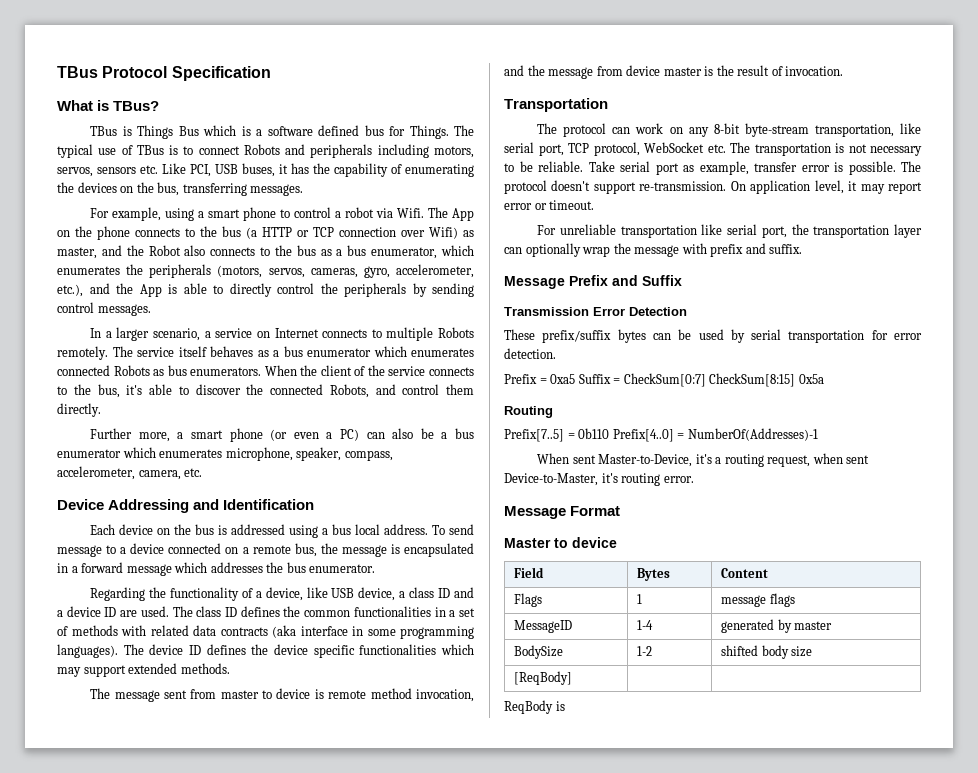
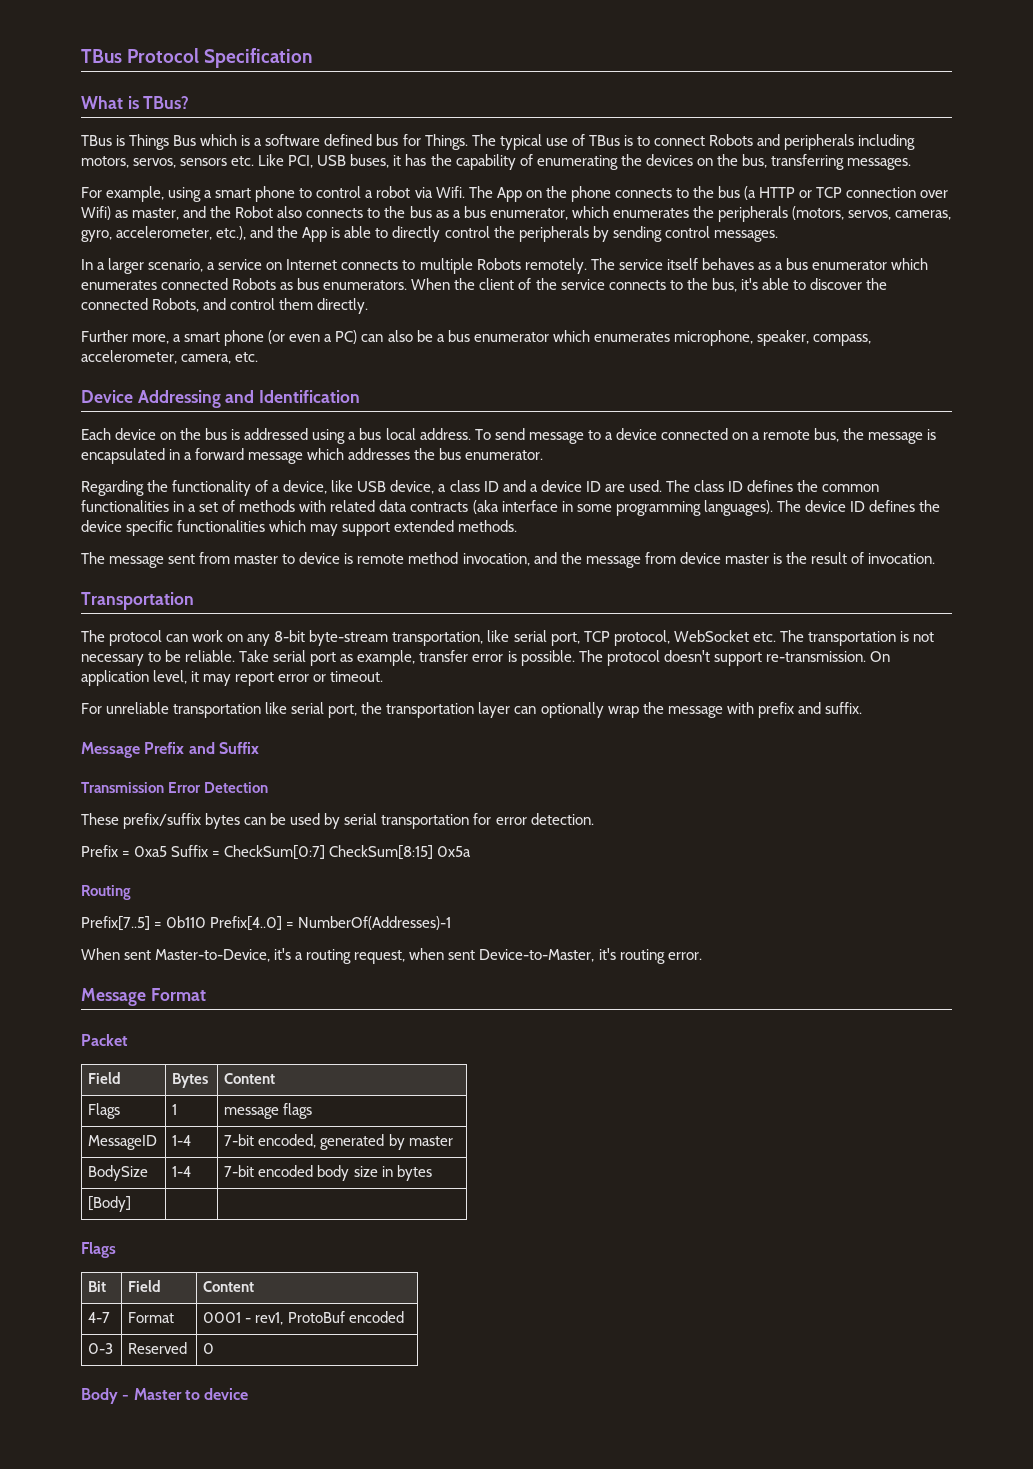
- Master to device
+ Packet
- MessageID | 1-4 | generated by master
+ MessageID | 1-4 | 7-bit encoded, generated by master
- BodySize | 1-2 | shifted body size
- [ReqBody] | |
- ReqBody is
+ BodySize | 1-4 | 7-bit encoded body size in bytes
+ [Body] | |
+ Flags
+ Bit | Field | Content
+ 4-7 | Format | 0001 - rev1, ProtoBuf encoded
+ 0-3 | Reserved | 0
+ Body - Master to device

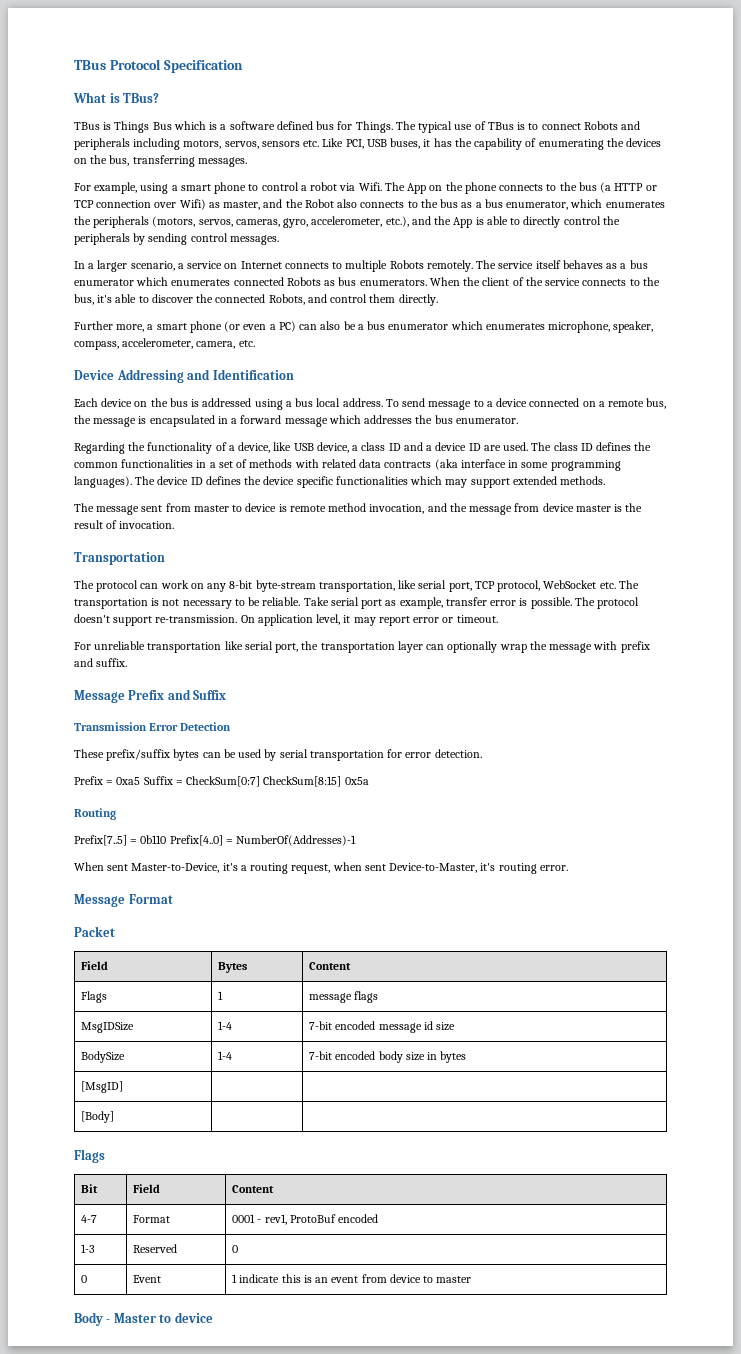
- MessageID | 1-4 | 7-bit encoded, generated by master
+ MsgIDSize | 1-4 | 7-bit encoded message id size
+ [MsgID] | |
- 0-3 | Reserved | 0
+ 1-3 | Reserved | 0
+ 0 | Event | 1 indicate this is an event from device to master

